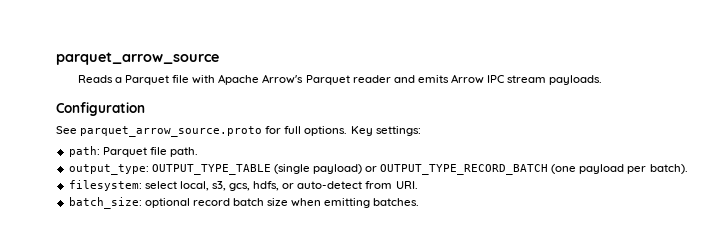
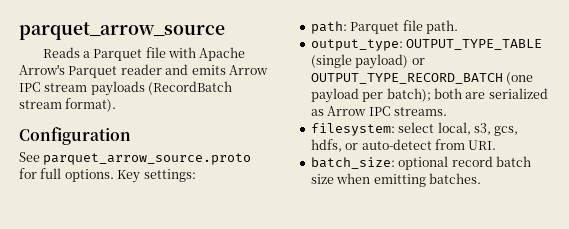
- Reads a Parquet file with Apache Arrow's Parquet reader and emits Arrow IPC stream payloads.
+ Reads a Parquet file with Apache Arrow's Parquet reader and emits Arrow IPC stream payloads (RecordBatch stream format).
- output_type: OUTPUT_TYPE_TABLE (single payload) or OUTPUT_TYPE_RECORD_BATCH (one payload per batch).
+ output_type: OUTPUT_TYPE_TABLE (single payload) or OUTPUT_TYPE_RECORD_BATCH (one payload per batch); both are serialized as Arrow IPC streams.

